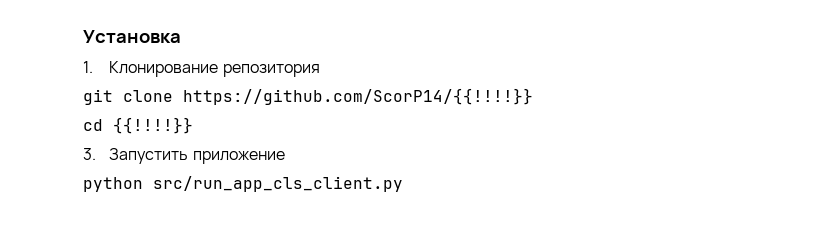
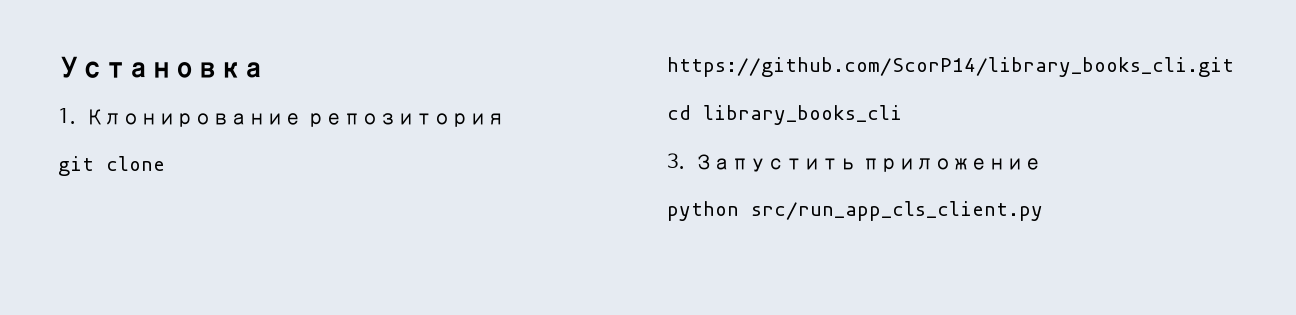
- git clone https://github.com/ScorP14/{{!!!!}}
+ git clone https://github.com/ScorP14/library_books_cli.git
- cd {{!!!!}}
+ cd library_books_cli

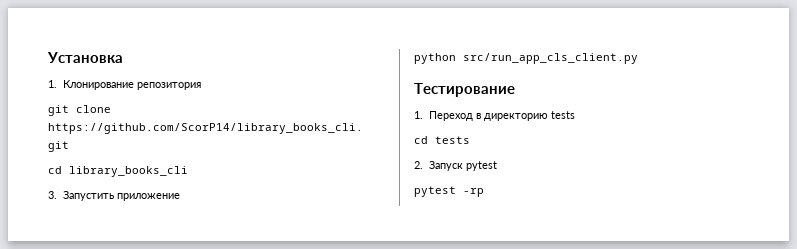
+ Тестирование
+ 1. Переход в директорию tests
+ cd tests
+ 2. Запуск pytest
+ pytest -rp

